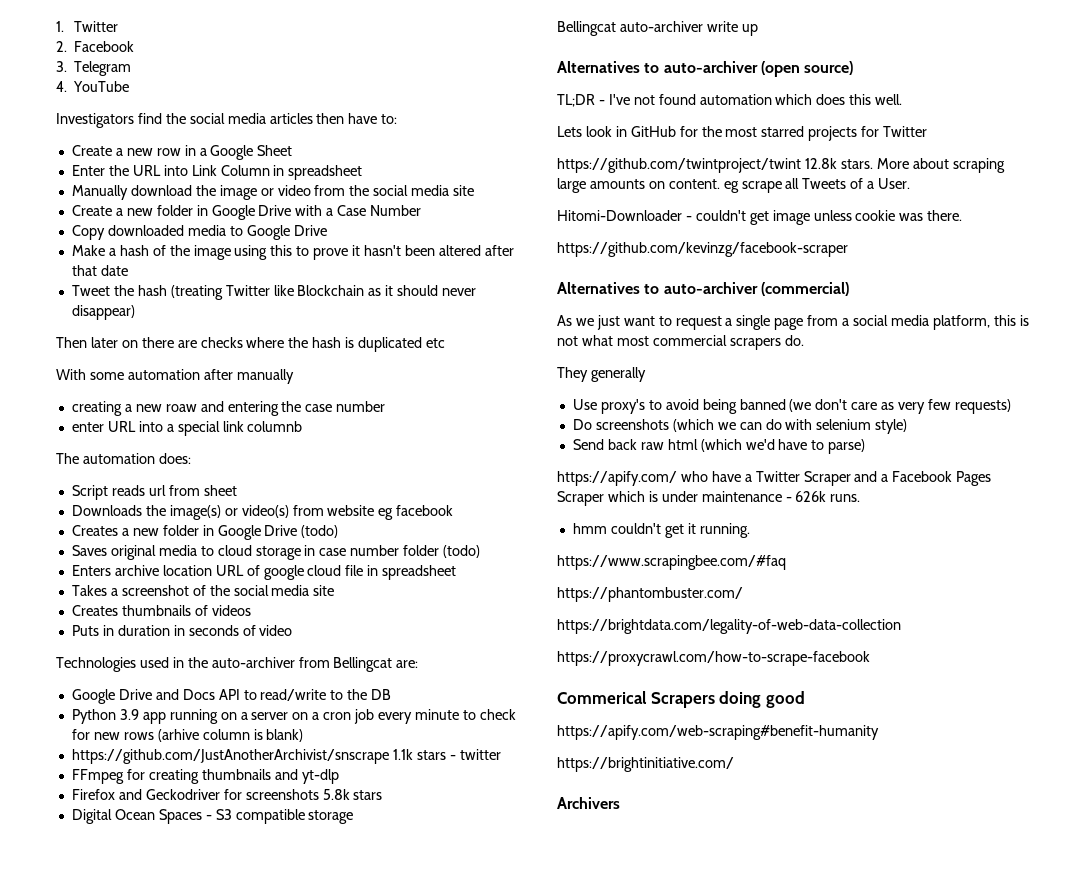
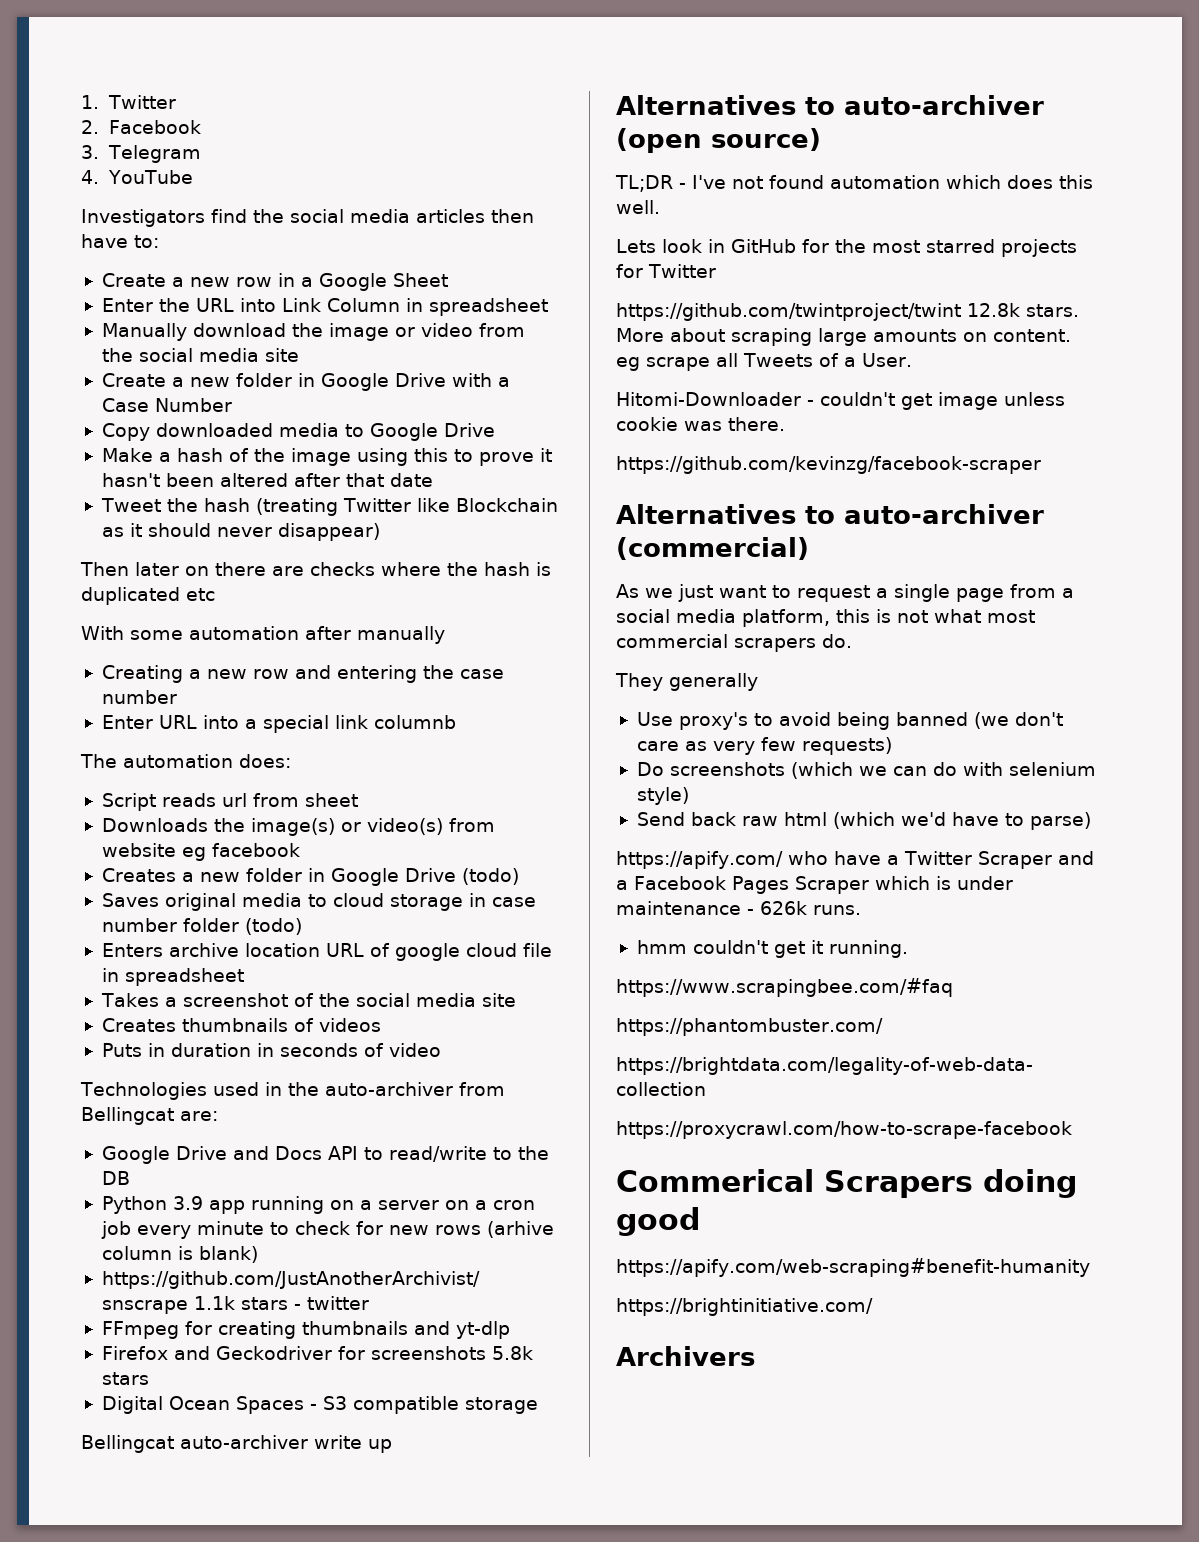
- creating a new roaw and entering the case number
+ Creating a new row and entering the case number
- enter URL into a special link columnb
+ Enter URL into a special link columnb

